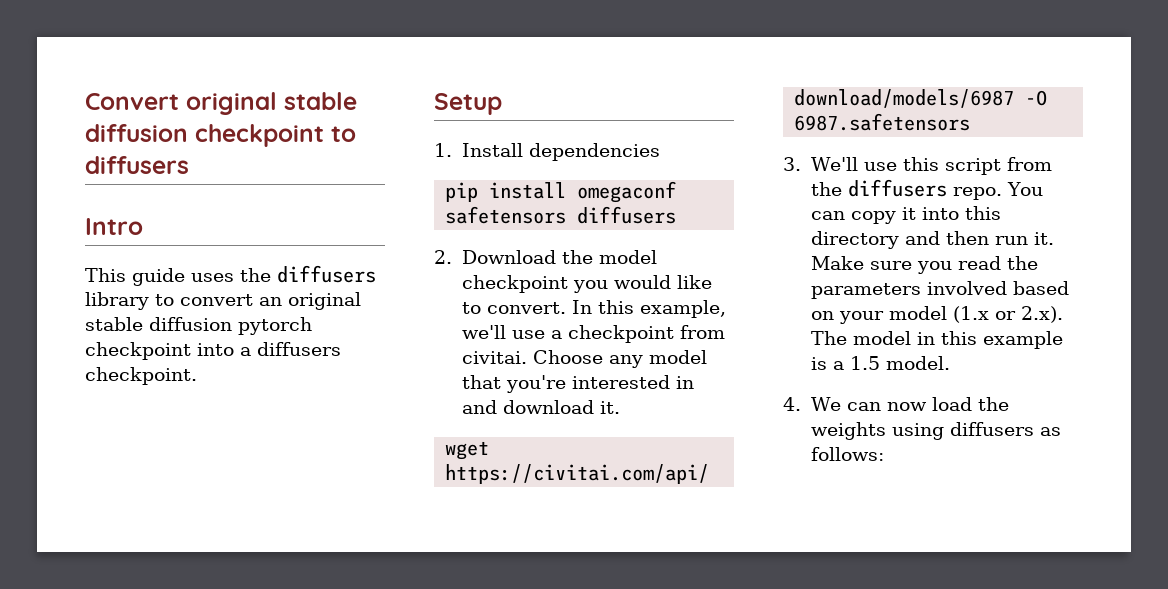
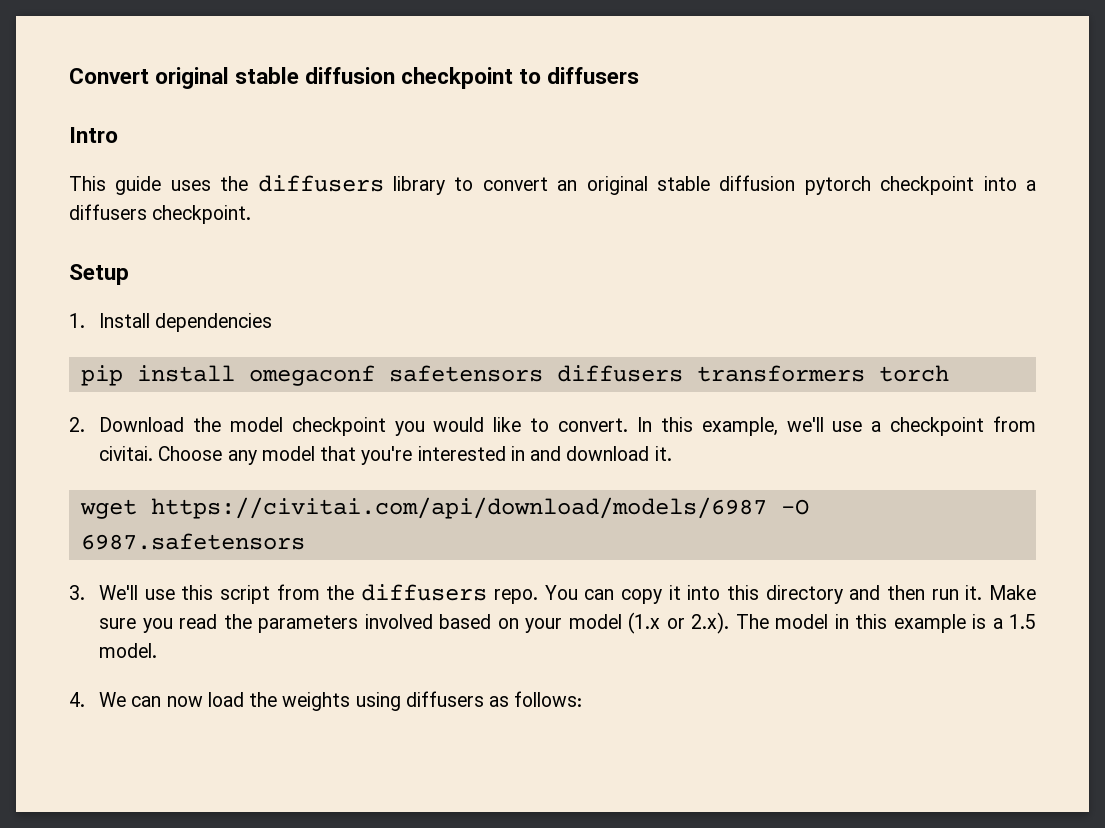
- pip install omegaconf safetensors diffusers
+ pip install omegaconf safetensors diffusers transformers torch

